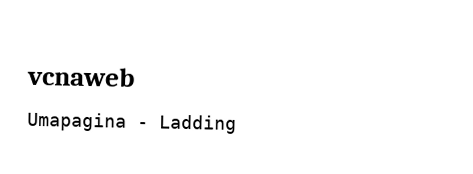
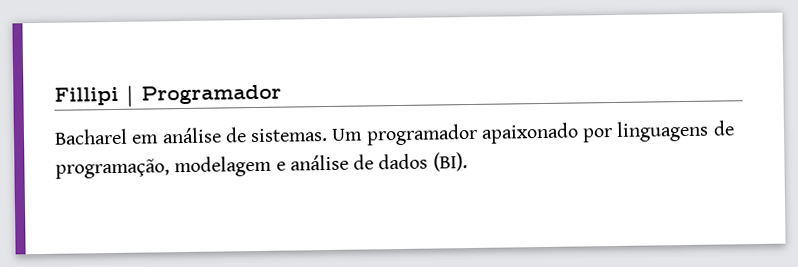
- vcnaweb
- Umapagina - Ladding
+ Fillipi | Programador
+ Bacharel em análise de sistemas. Um programador apaixonado por linguagens de programação, modelagem e análise de dados (BI).

